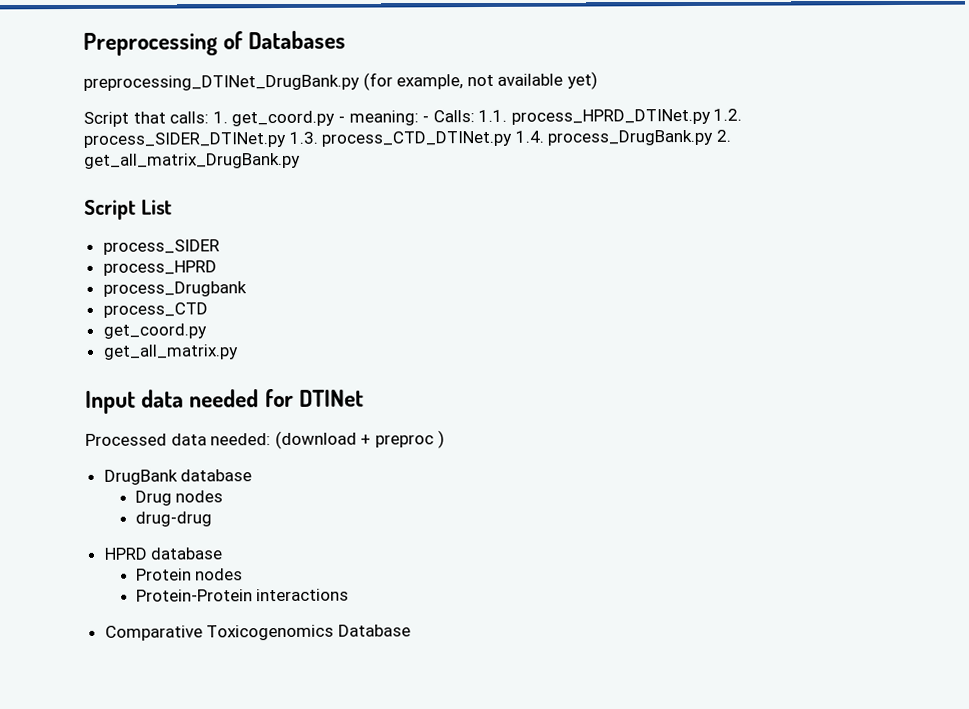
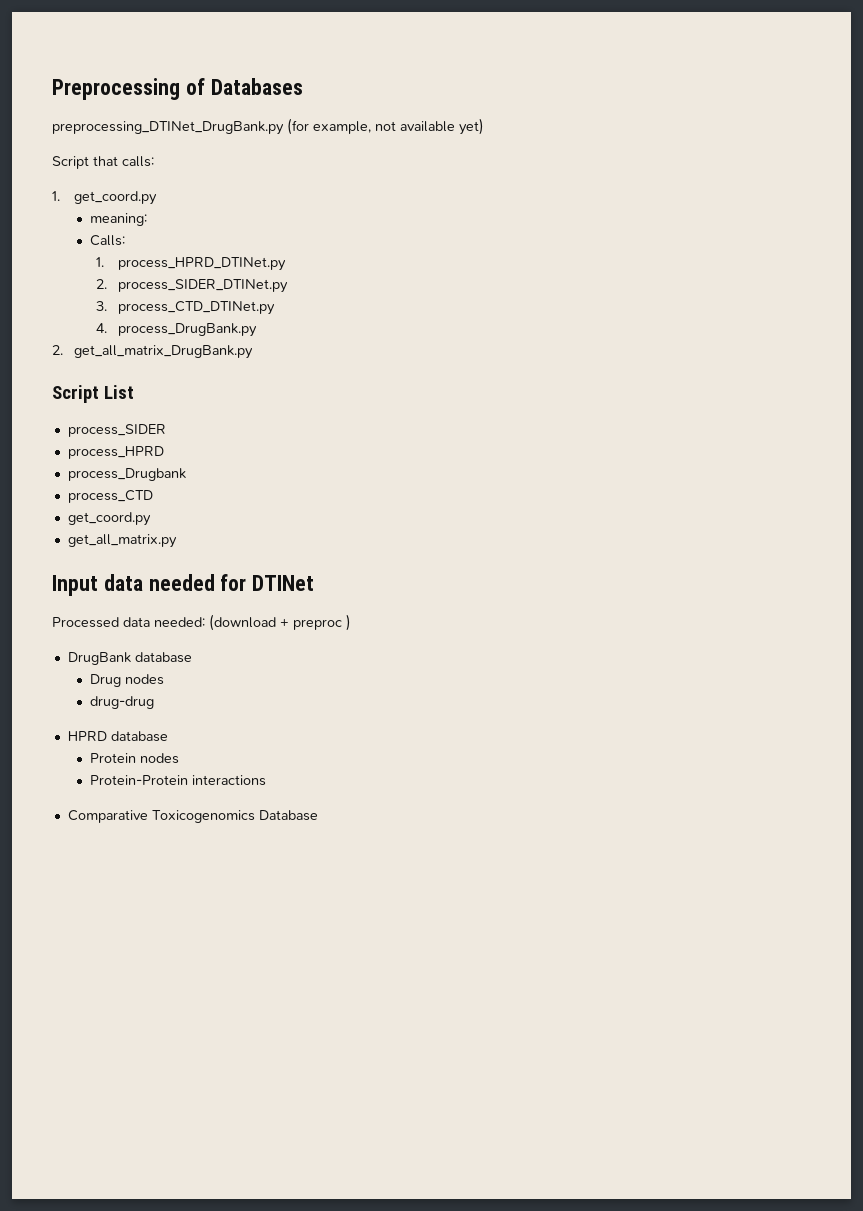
- Script that calls: 1. get_coord.py - meaning: - Calls: 1.1. process_HPRD_DTINet.py 1.2. process_SIDER_DTINet.py 1.3. process_CTD_DTINet.py 1.4. process_DrugBank.py 2. get_all_matrix_DrugBank.py
+ Script that calls:
+ 1. get_coord.py
+ meaning:
+ Calls:
+ 1. process_HPRD_DTINet.py
+ 2. process_SIDER_DTINet.py
+ 3. process_CTD_DTINet.py
+ 4. process_DrugBank.py
+ 2. get_all_matrix_DrugBank.py

